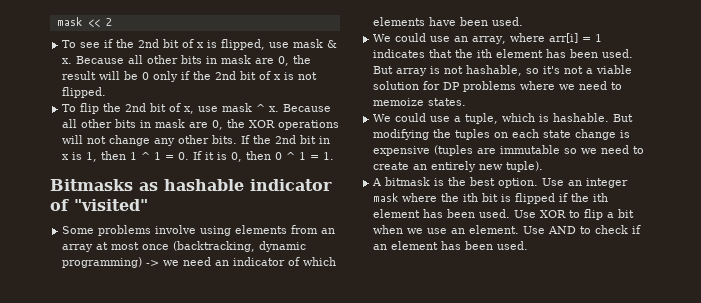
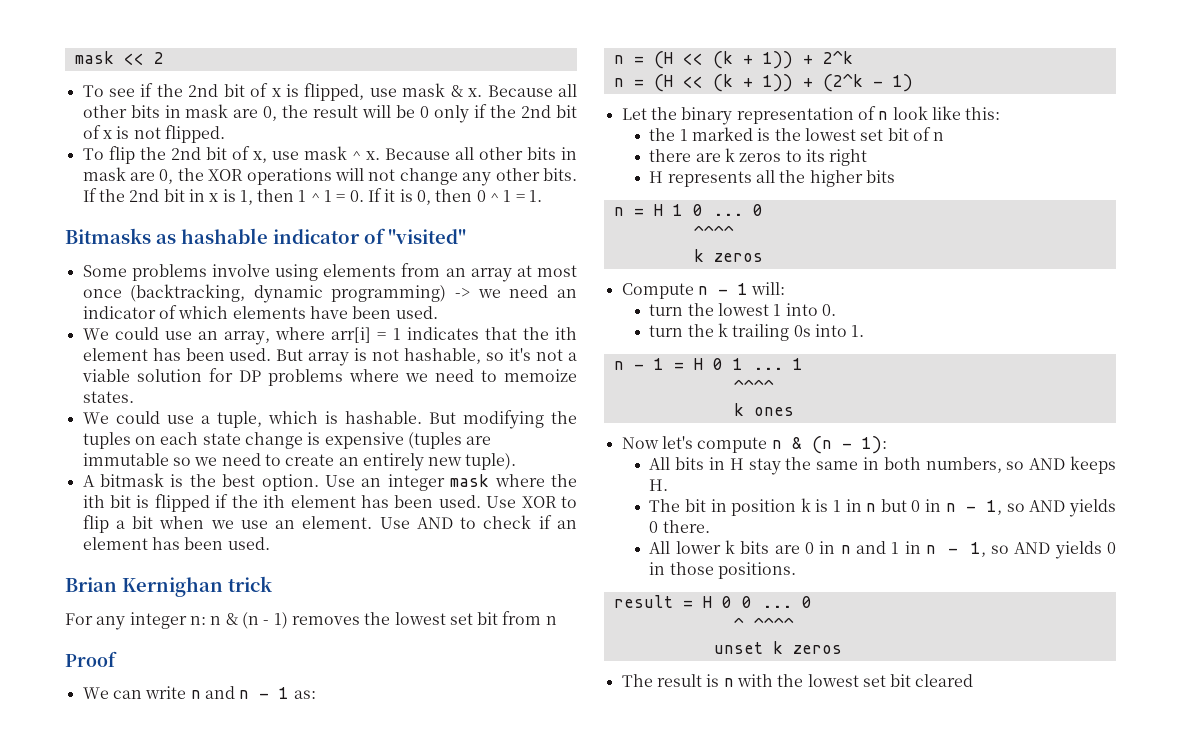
+ Brian Kernighan trick
+ For any integer n: n & (n - 1) removes the lowest set bit from n
+ Proof
+ We can write n and n - 1 as:
+ n = (H << (k + 1)) + 2^k
+ n = (H << (k + 1)) + (2^k - 1)
+ Let the binary representation of n look like this:
+ the 1 marked is the lowest set bit of n
+ there are k zeros to its right
+ H represents all the higher bits
+ n = H 1 0 ... 0
+ ^^^^
+ k zeros
+ Compute n - 1 will:
+ turn the lowest 1 into 0.
+ turn the k trailing 0s into 1.
+ n - 1 = H 0 1 ... 1
+ ^^^^
+ k ones
+ Now let's compute n & (n - 1):
+ All bits in H stay the same in both numbers, so AND keeps H.
+ The bit in position k is 1 in n but 0 in n - 1, so AND yields 0 there.
+ All lower k bits are 0 in n and 1 in n - 1, so AND yields 0 in those positions.
+ result = H 0 0 ... 0
+ ^ ^^^^
+ unset k zeros
+ The result is n with the lowest set bit cleared

